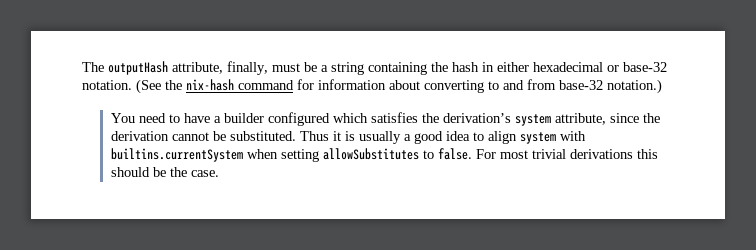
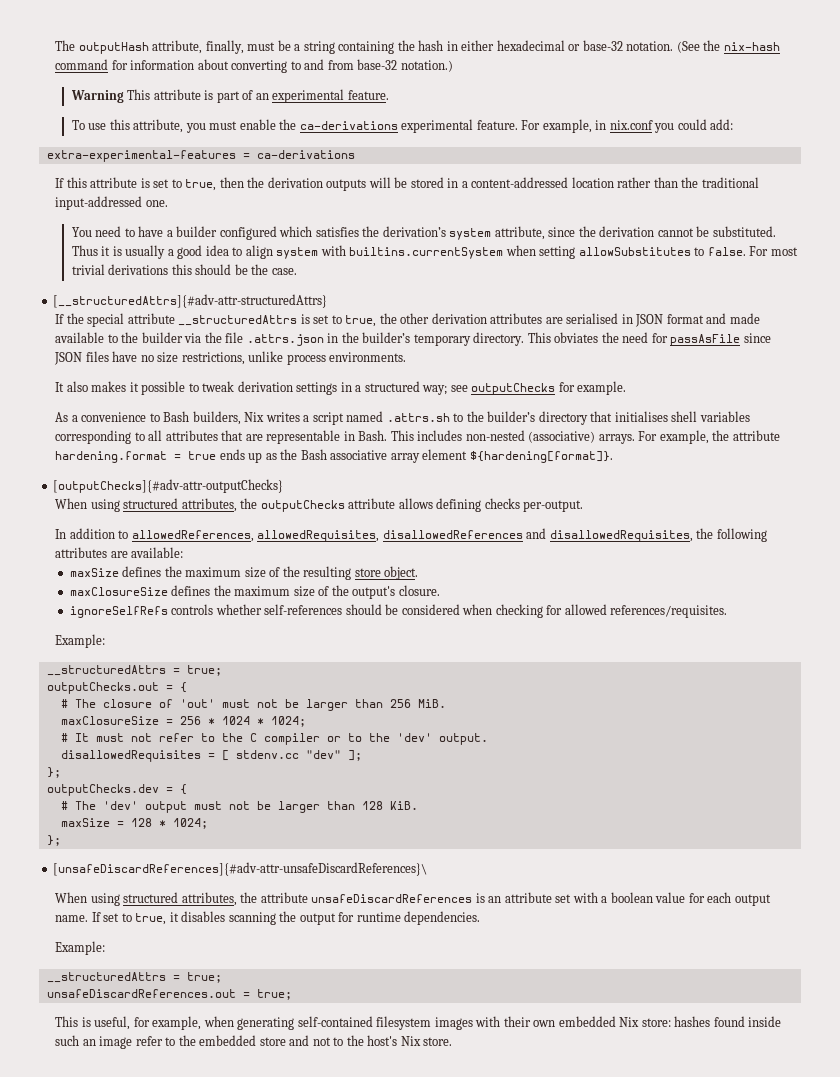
+ Warning This attribute is part of an experimental feature.
+ To use this attribute, you must enable the ca-derivations experimental feature. For example, in nix.conf you could add:
+ extra-experimental-features = ca-derivations
+ If this attribute is set to true, then the derivation outputs will be stored in a content-addressed location rather than the traditional input-addressed one.
+ [__structuredAttrs]{#adv-attr-structuredAttrs}
+ If the special attribute __structuredAttrs is set to true, the other derivation attributes are serialised in JSON format and made available to the builder via the file .attrs.json in the builder’s temporary directory. This obviates the need for passAsFile since JSON files have no size restrictions, unlike process environments.
+ It also makes it possible to tweak derivation settings in a structured way; see outputChecks for example.
+ As a convenience to Bash builders, Nix writes a script named .attrs.sh to the builder’s directory that initialises shell variables corresponding to all attributes that are representable in Bash. This includes non-nested (associative) arrays. For example, the attribute hardening.format = true ends up as the Bash associative array element ${hardening[format]}.
+ [outputChecks]{#adv-attr-outputChecks}
+ When using structured attributes, the outputChecks attribute allows defining checks per-output.
+ In addition to allowedReferences, allowedRequisites, disallowedReferences and disallowedRequisites, the following attributes are available:
+ maxSize defines the maximum size of the resulting store object.
+ maxClosureSize defines the maximum size of the output's closure.
+ ignoreSelfRefs controls whether self-references should be considered when checking for allowed references/requisites.
+ Example:
+ __structuredAttrs = true;
+ outputChecks.out = {
+ # The closure of 'out' must not be larger than 256 MiB.
+ maxClosureSize = 256 * 1024 * 1024;
+ # It must not refer to the C compiler or to the 'dev' output.
+ disallowedRequisites = [ stdenv.cc "dev" ];
+ };
+ outputChecks.dev = {
+ # The 'dev' output must not be larger than 128 KiB.
+ maxSize = 128 * 1024;
+ };
+ [unsafeDiscardReferences]{#adv-attr-unsafeDiscardReferences}\
+ When using structured attributes, the attribute unsafeDiscardReferences is an attribute set with a boolean value for each output name. If set to true, it disables scanning the output for runtime dependencies.
+ Example:
+ __structuredAttrs = true;
+ unsafeDiscardReferences.out = true;
+ This is useful, for example, when generating self-contained filesystem images with their own embedded Nix store: hashes found inside such an image refer to the embedded store and not to the host's Nix store.

